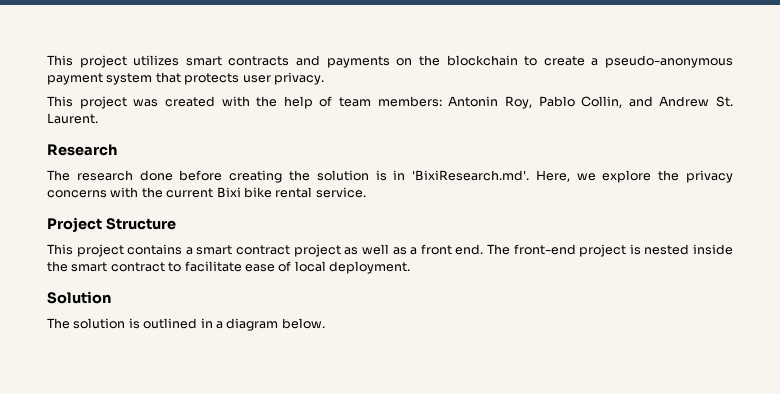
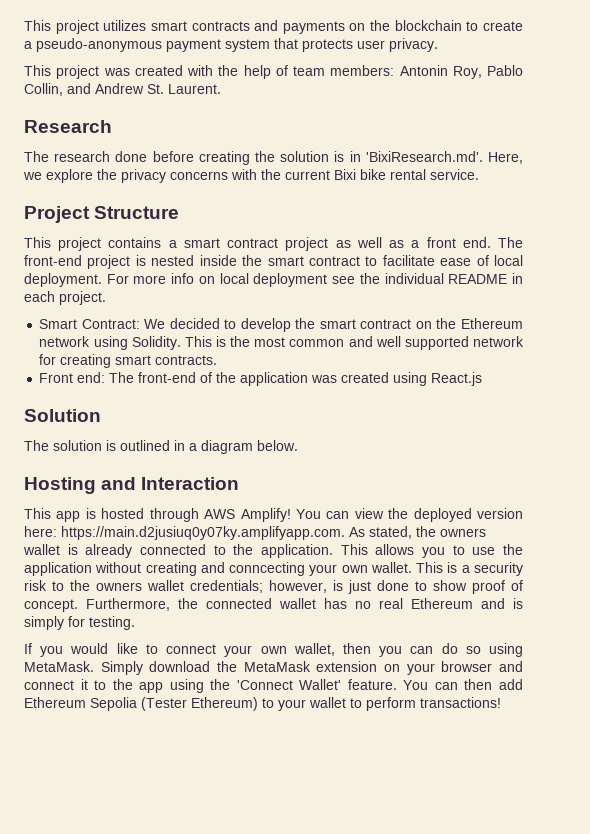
+ For more info on local deployment see the individual README in each project.
+ Smart Contract: We decided to develop the smart contract on the Ethereum network using Solidity. This is the most common and well supported network for creating smart contracts.
+ Front end: The front-end of the application was created using React.js
+ Hosting and Interaction
+ This app is hosted through AWS Amplify! You can view the deployed version here: https://main.d2jusiuq0y07ky.amplifyapp.com. As stated, the owners wallet is already connected to the application. This allows you to use the application without creating and conncecting your own wallet. This is a security risk to the owners wallet credentials; however, is just done to show proof of concept. Furthermore, the connected wallet has no real Ethereum and is simply for testing.
+ If you would like to connect your own wallet, then you can do so using MetaMask. Simply download the MetaMask extension on your browser and connect it to the app using the 'Connect Wallet' feature. You can then add Ethereum Sepolia (Tester Ethereum) to your wallet to perform transactions!

